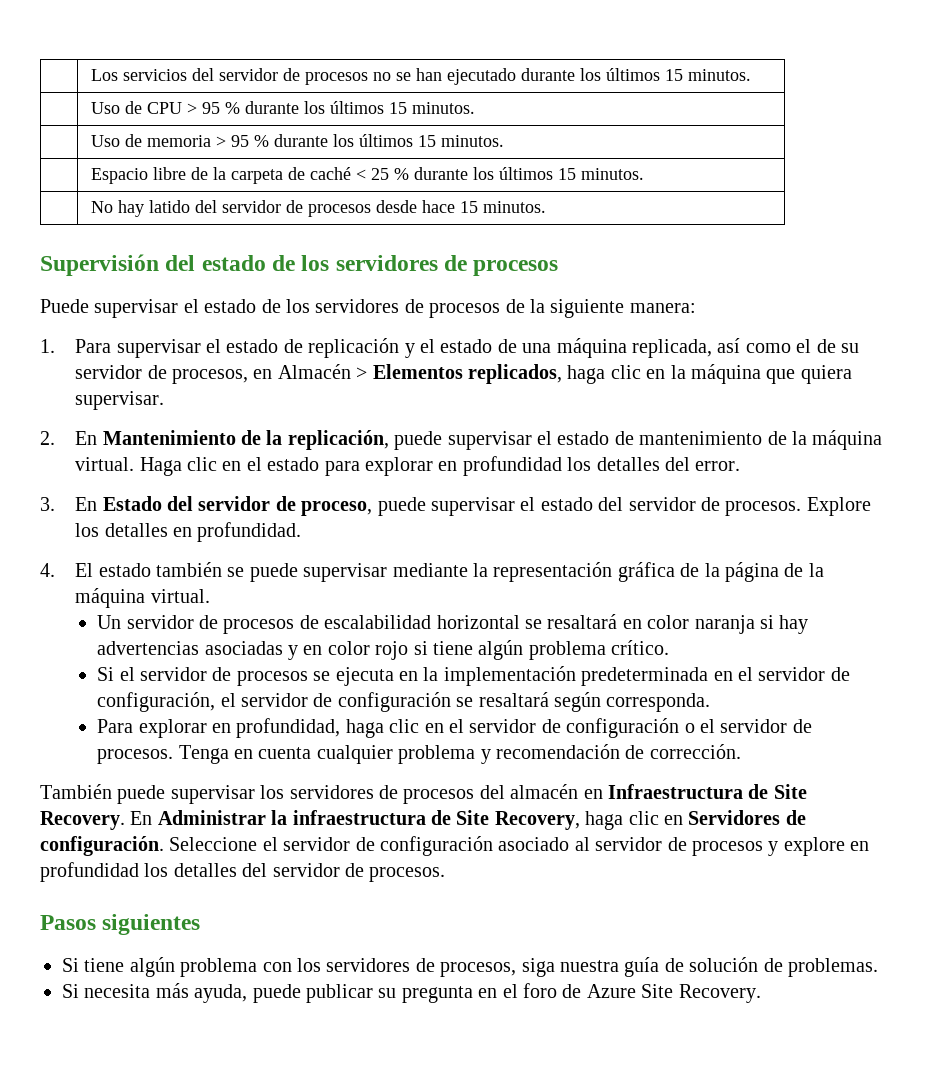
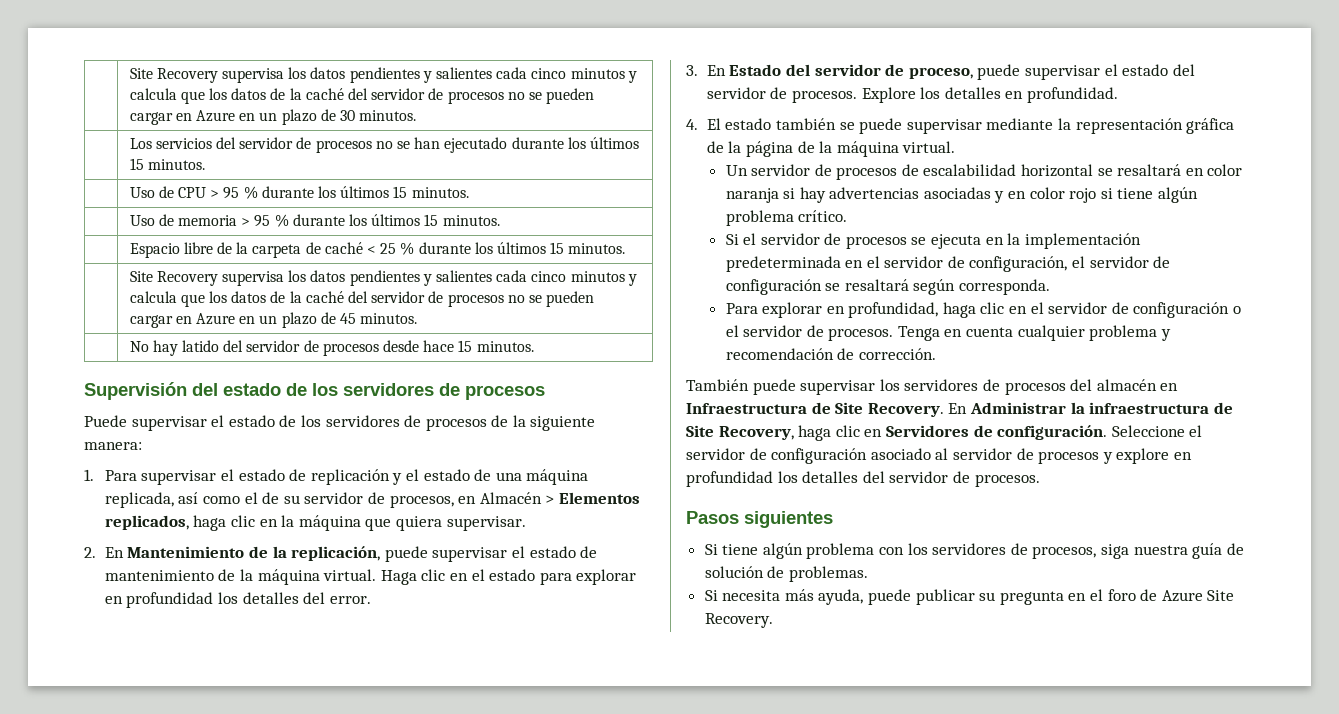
+ | Site Recovery supervisa los datos pendientes y salientes cada cinco minutos y calcula que los datos de la caché del servidor de procesos no se pueden cargar en Azure en un plazo de 30 minutos.
+ | Site Recovery supervisa los datos pendientes y salientes cada cinco minutos y calcula que los datos de la caché del servidor de procesos no se pueden cargar en Azure en un plazo de 45 minutos.

